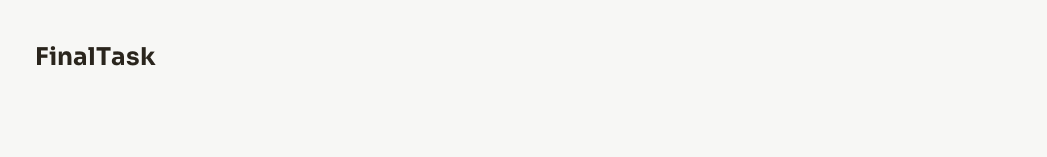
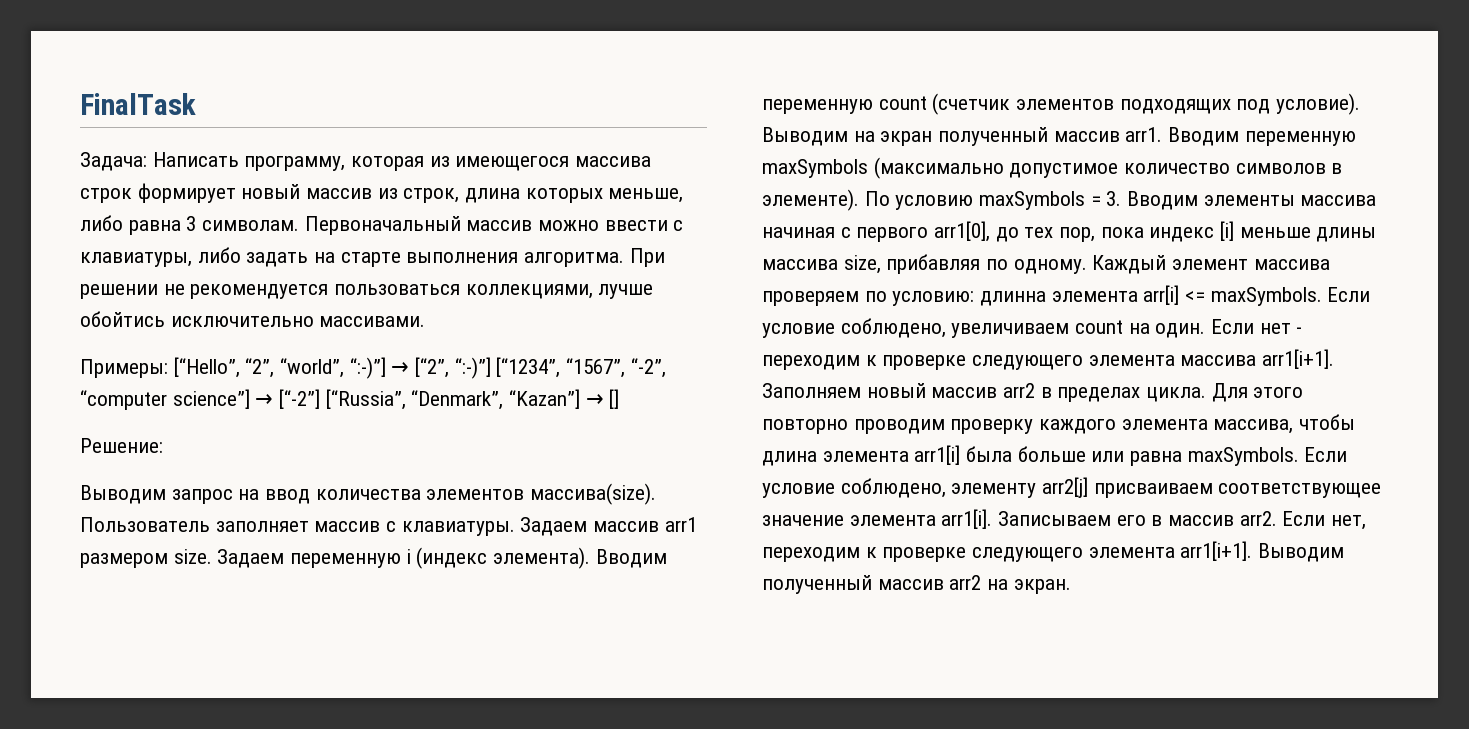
+ Задача: Написать программу, которая из имеющегося массива строк формирует новый массив из строк, длина которых меньше, либо равна 3 символам. Первоначальный массив можно ввести с клавиатуры, либо задать на старте выполнения алгоритма. При решении не рекомендуется пользоваться коллекциями, лучше обойтись исключительно массивами.
+ Примеры: [“Hello”, “2”, “world”, “:-)”] → [“2”, “:-)”] [“1234”, “1567”, “-2”, “computer science”] → [“-2”] [“Russia”, “Denmark”, “Kazan”] → []
+ Решение:
+ Выводим запрос на ввод количества элементов массива(size). Пользователь заполняет массив с клавиатуры. Задаем массив arr1 размером size. Задаем переменную i (индекс элемента). Вводим переменную count (счетчик элементов подходящих под условие). Выводим на экран полученный массив arr1. Вводим переменную maxSymbols (максимально допустимое количество символов в элементе). По условию maxSymbols = 3. Вводим элементы массива начиная с первого arr1[0], до тех пор, пока индекс [i] меньше длины массива size, прибавляя по одному. Каждый элемент массива проверяем по условию: длинна элемента arr[i] <= maxSymbols. Если условие соблюдено, увеличиваем count на один. Если нет - переходим к проверке следующего элемента массива arr1[i+1]. Заполняем новый массив arr2 в пределах цикла. Для этого повторно проводим проверку каждого элемента массива, чтобы длина элемента arr1[i] была больше или равна maxSymbols. Если условие соблюдено, элементу arr2[j] присваиваем соответствующее значение элемента arr1[i]. Записываем его в массив arr2. Если нет, переходим к проверке следующего элемента arr1[i+1]. Выводим полученный массив arr2 на экран.

